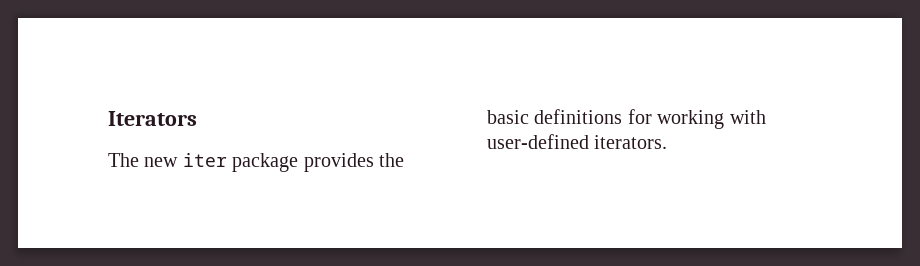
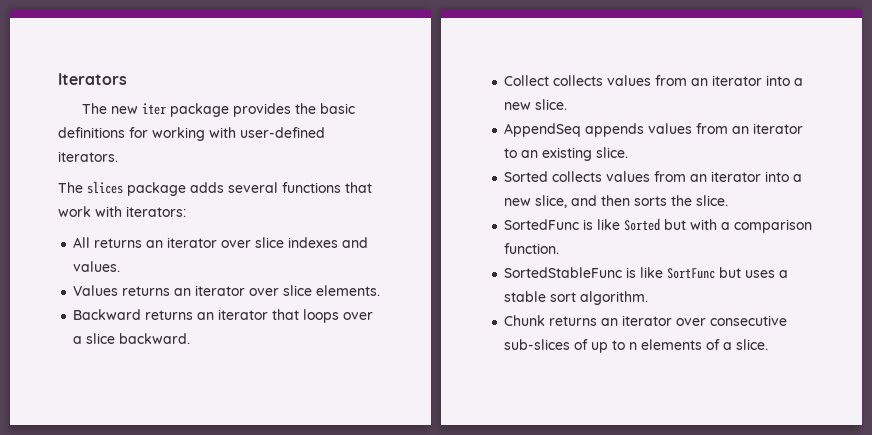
+ The slices package adds several functions that work with iterators:
+ All returns an iterator over slice indexes and values.
+ Values returns an iterator over slice elements.
+ Backward returns an iterator that loops over a slice backward.
+ Collect collects values from an iterator into a new slice.
+ AppendSeq appends values from an iterator to an existing slice.
+ Sorted collects values from an iterator into a new slice, and then sorts the slice.
+ SortedFunc is like Sorted but with a comparison function.
+ SortedStableFunc is like SortFunc but uses a stable sort algorithm.
+ Chunk returns an iterator over consecutive sub-slices of up to n elements of a slice.

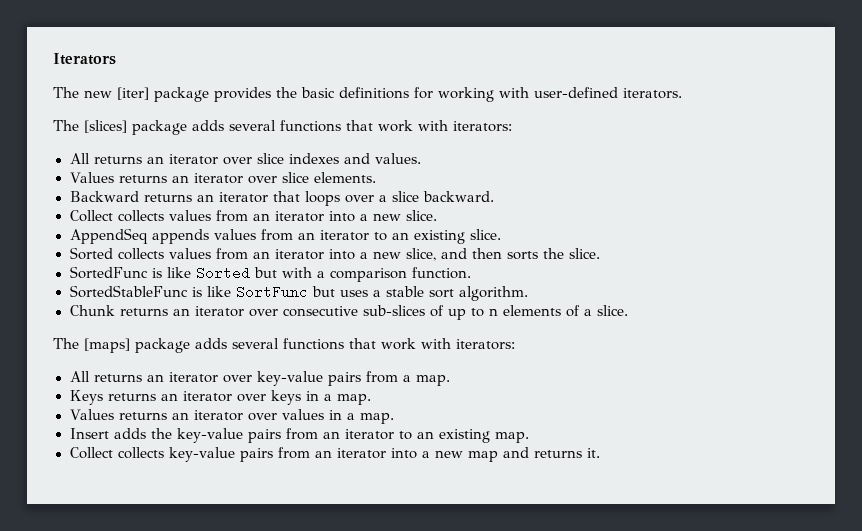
- The new iter package provides the basic definitions for working with user-defined iterators.
+ The new [iter] package provides the basic definitions for working with user-defined iterators.
- The slices package adds several functions that work with iterators:
+ The [slices] package adds several functions that work with iterators:
+ The [maps] package adds several functions that work with iterators:
+ All returns an iterator over key-value pairs from a map.
+ Keys returns an iterator over keys in a map.
+ Values returns an iterator over values in a map.
+ Insert adds the key-value pairs from an iterator to an existing map.
+ Collect collects key-value pairs from an iterator into a new map and returns it.

